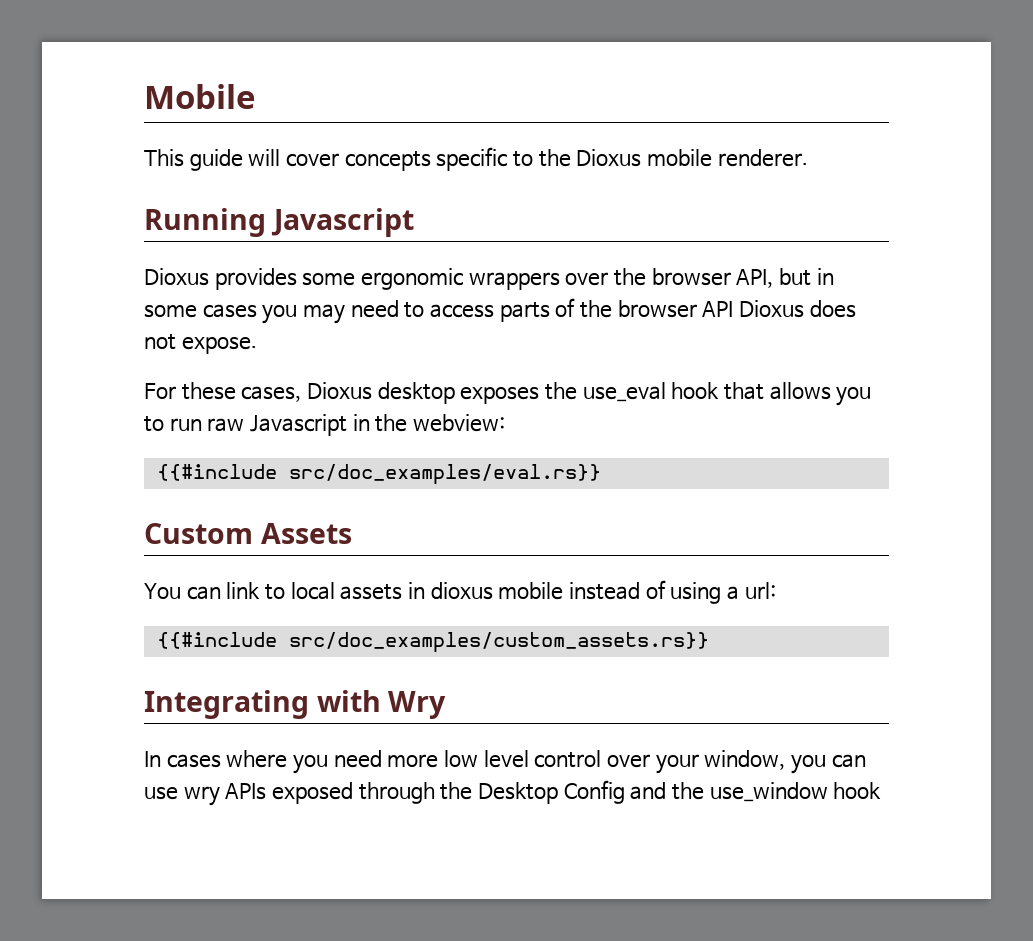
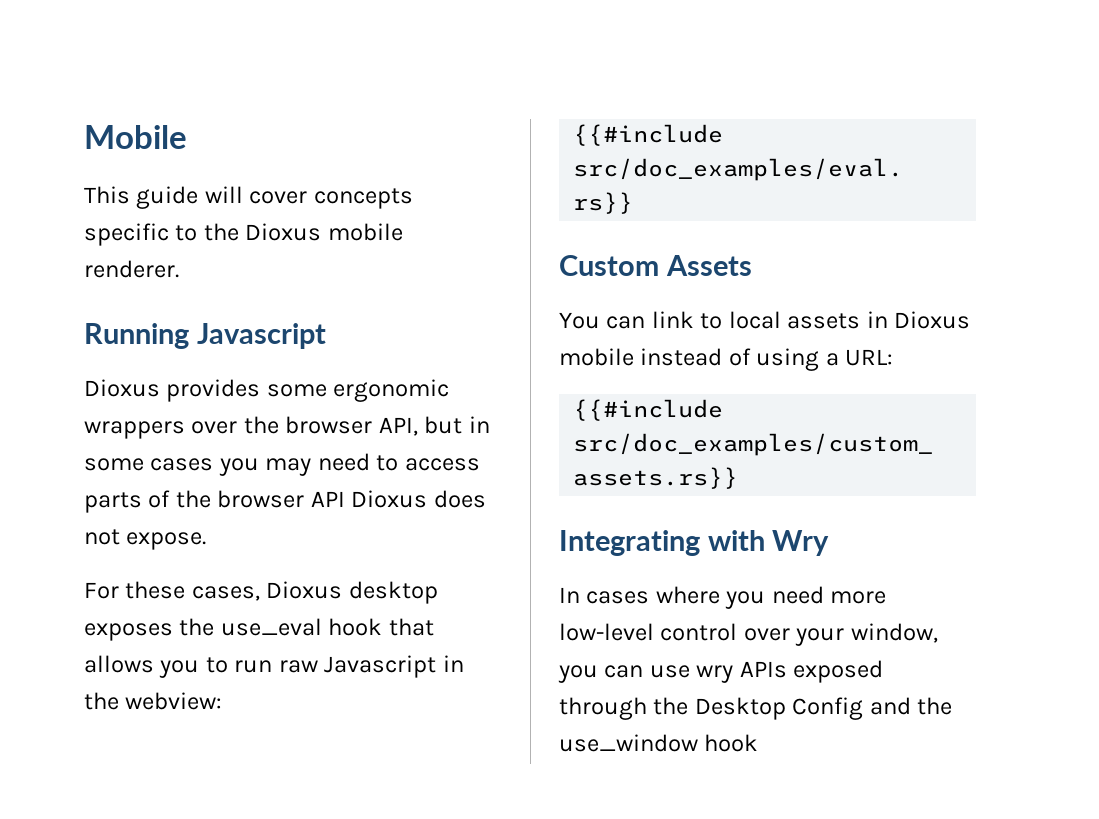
- You can link to local assets in dioxus mobile instead of using a url:
+ You can link to local assets in Dioxus mobile instead of using a URL:
- In cases where you need more low level control over your window, you can use wry APIs exposed through the Desktop Config and the use_window hook
+ In cases where you need more low-level control over your window, you can use wry APIs exposed through the Desktop Config and the use_window hook

